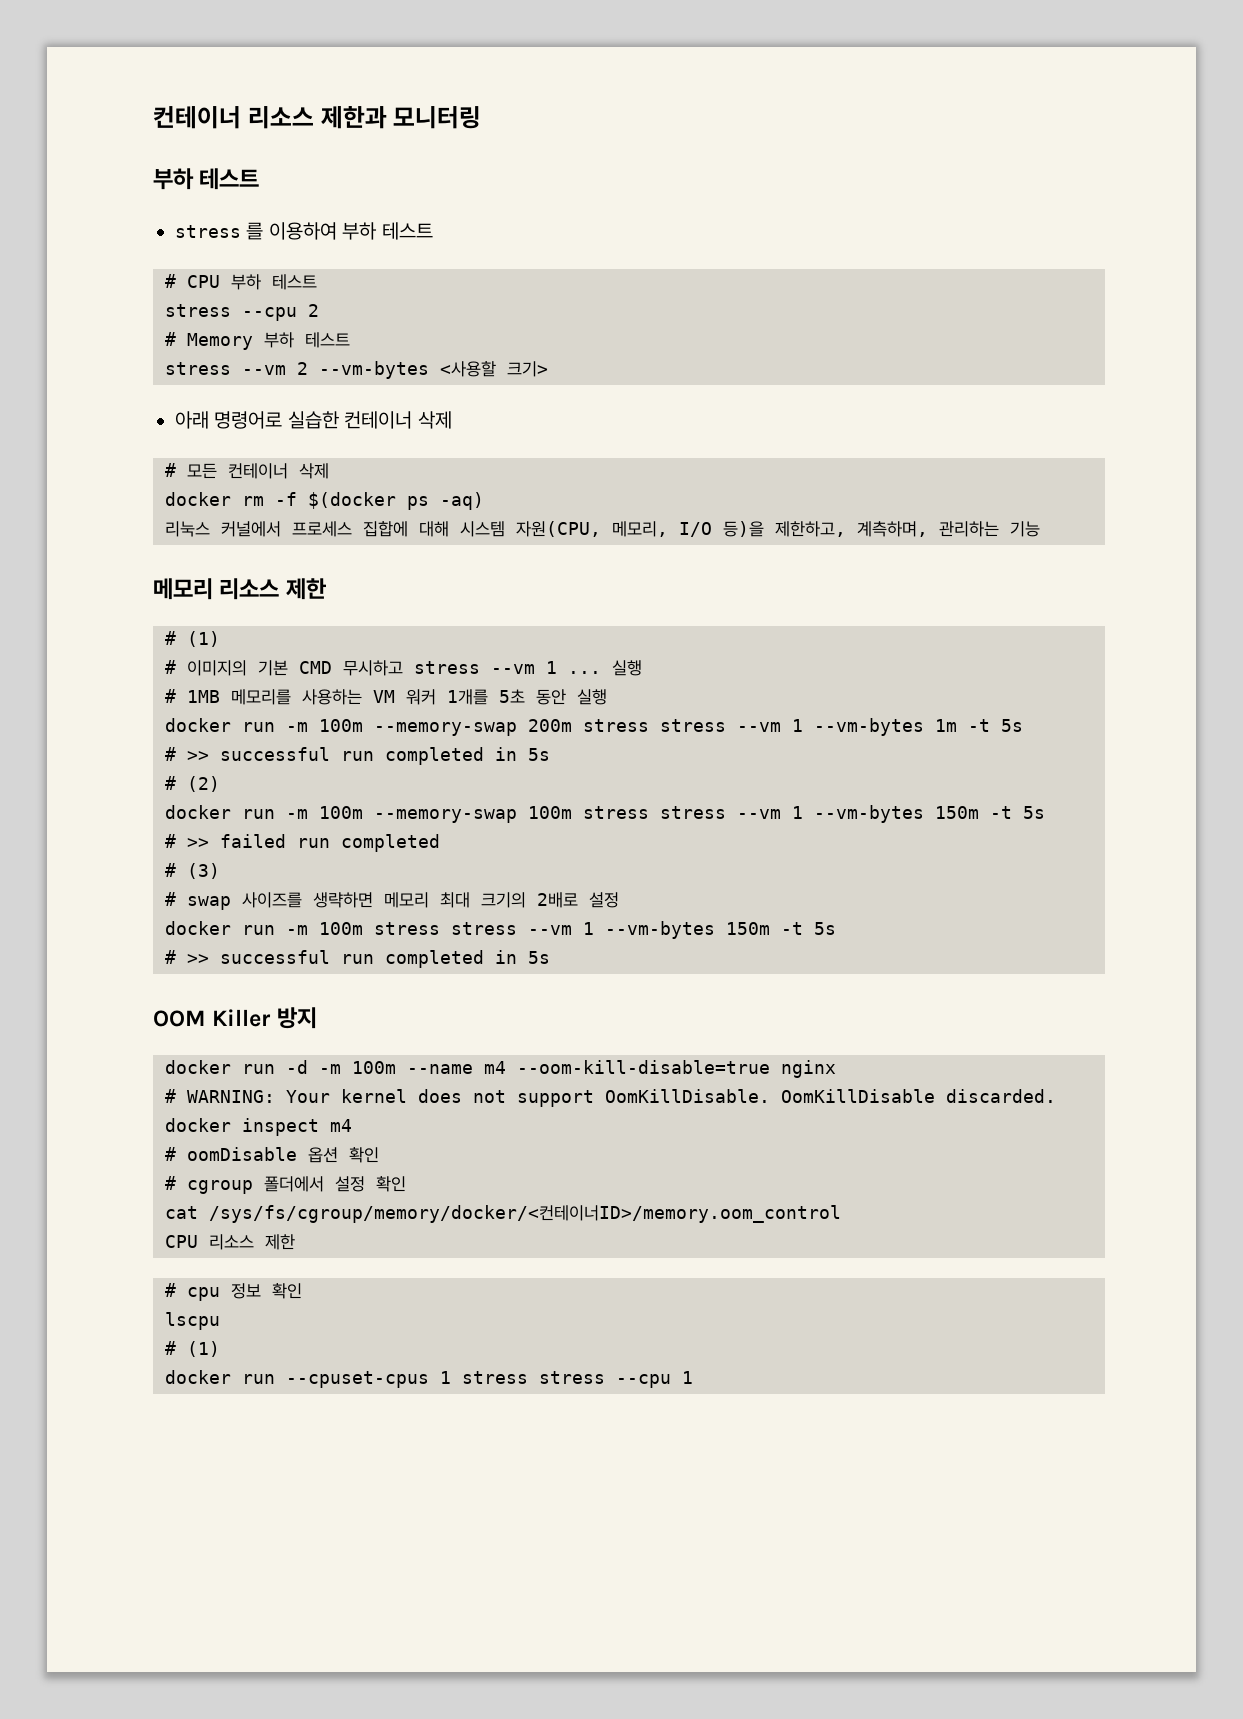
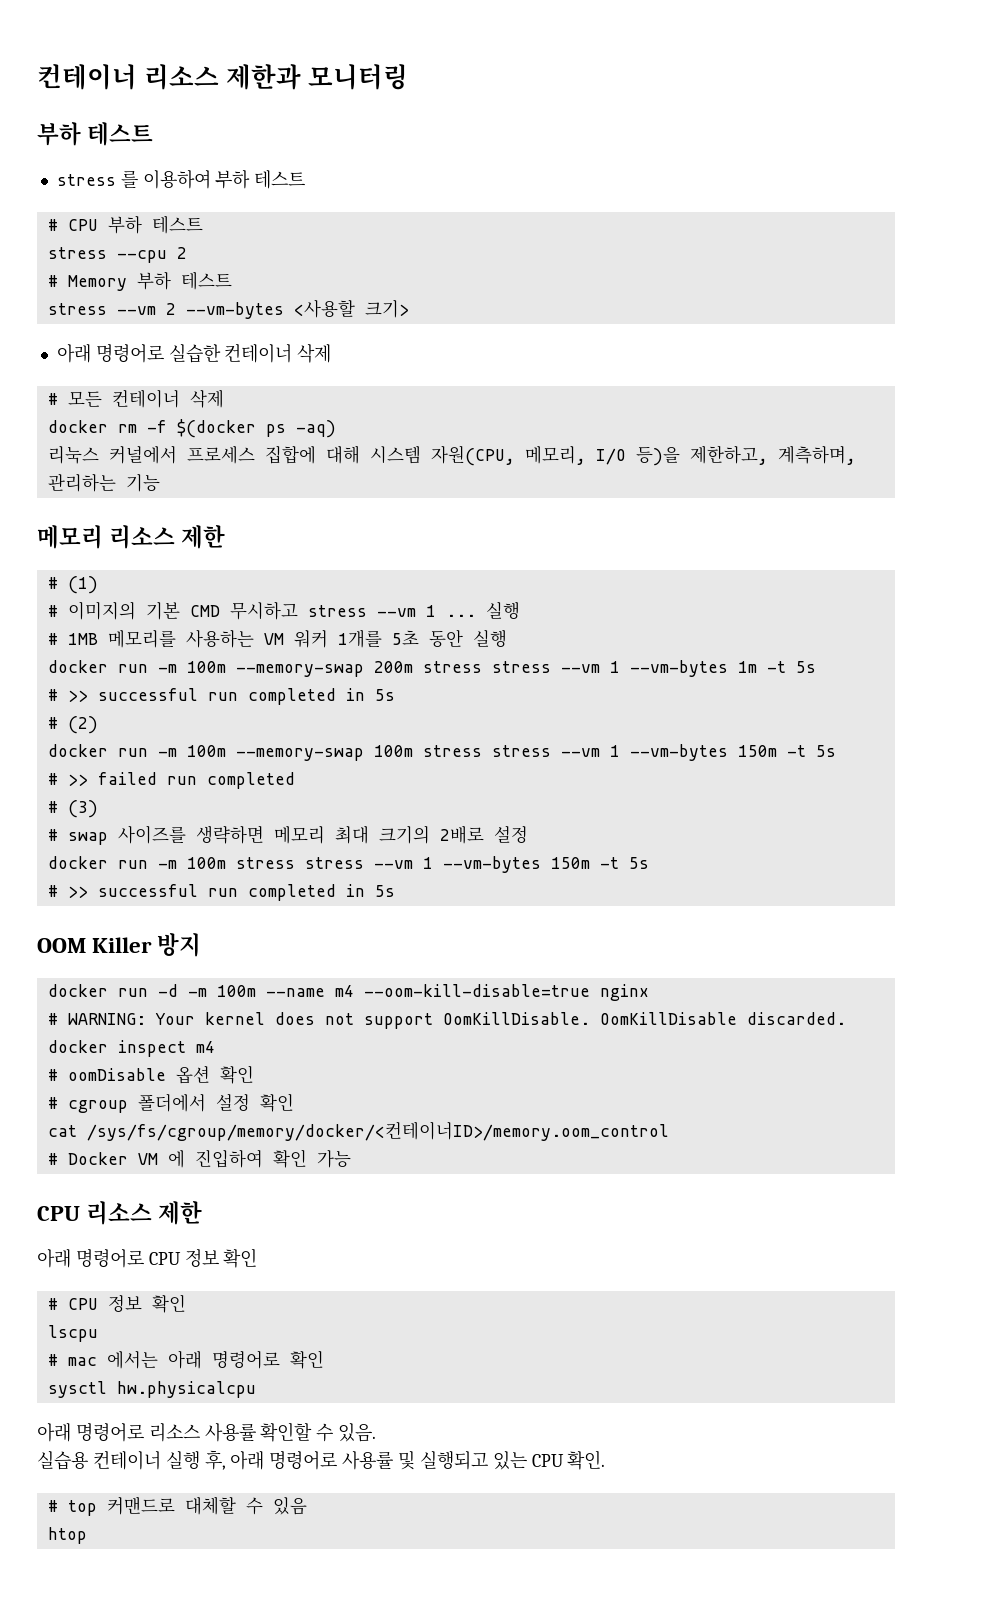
+ # Docker VM 에 진입하여 확인 가능
  CPU 리소스 제한
- # cpu 정보 확인
+ 아래 명령어로 CPU 정보 확인
+ # CPU 정보 확인
  lscpu
- # (1)
- docker run --cpuset-cpus 1 stress stress --cpu 1
+ # mac 에서는 아래 명령어로 확인
+ sysctl hw.physicalcpu
+ 아래 명령어로 리소스 사용률 확인할 수 있음.
+ 실습용 컨테이너 실행 후, 아래 명령어로 사용률 및 실행되고 있는 CPU 확인.
+ # top 커맨드로 대체할 수 있음
+ htop

